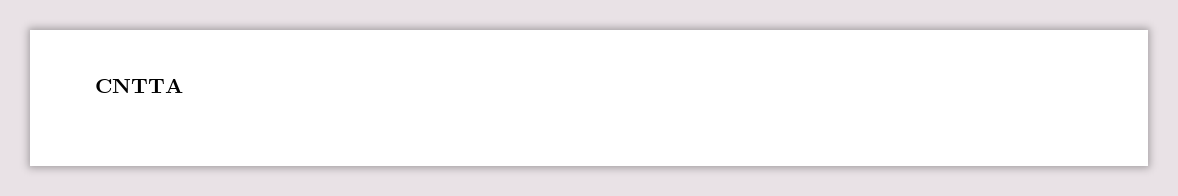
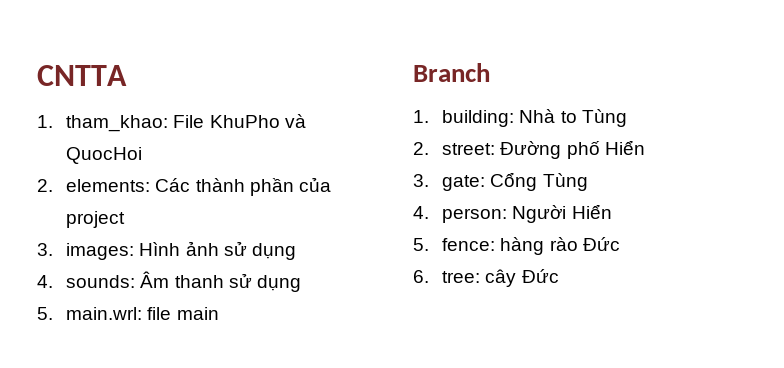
+ 1. tham_khao: File KhuPho và QuocHoi
+ 2. elements: Các thành phần của project
+ 3. images: Hình ảnh sử dụng
+ 4. sounds: Âm thanh sử dụng
+ 5. main.wrl: file main
+ Branch
+ 1. building: Nhà to Tùng
+ 2. street: Đường phố Hiển
+ 3. gate: Cổng Tùng
+ 4. person: Người Hiển
+ 5. fence: hàng rào Đức
+ 6. tree: cây Đức

